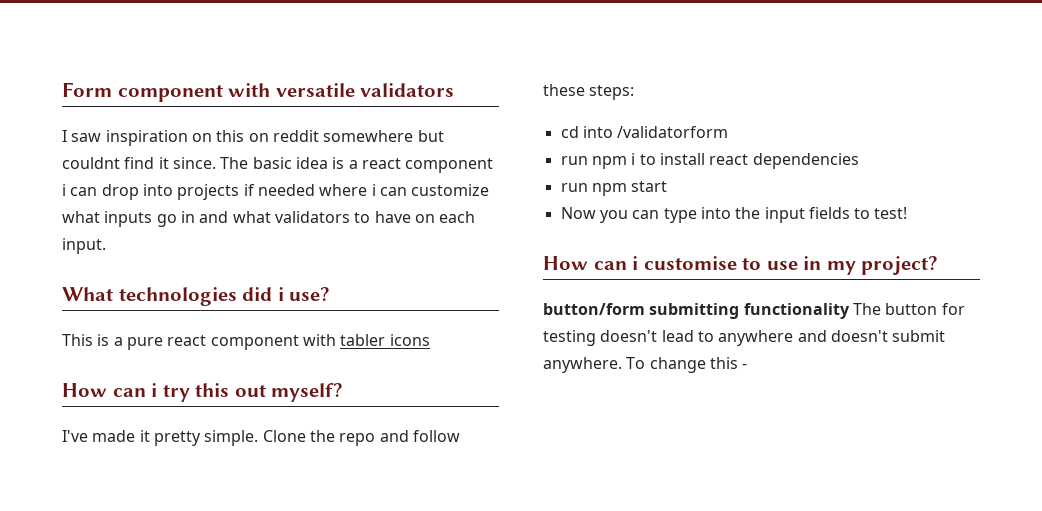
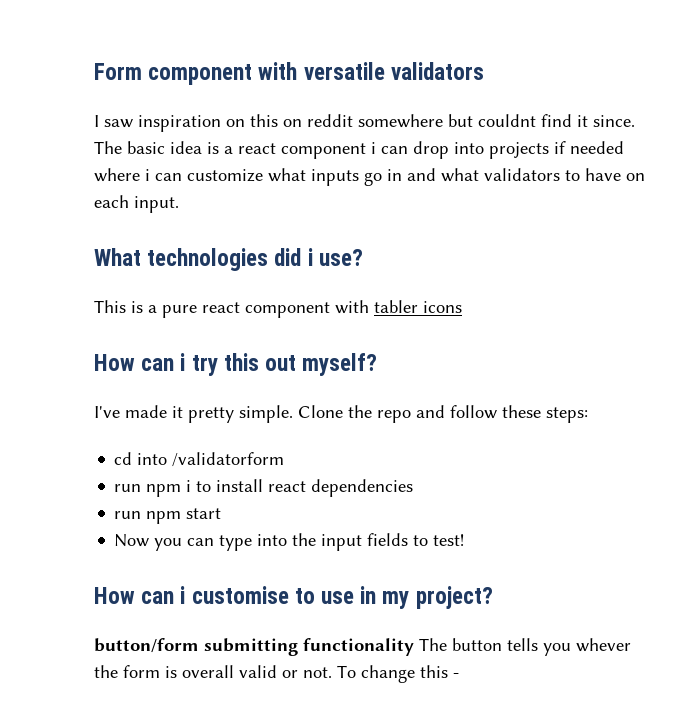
- button/form submitting functionality The button for testing doesn't lead to anywhere and doesn't submit anywhere.
+ button/form submitting functionality The button tells you whever the form is overall valid or not.

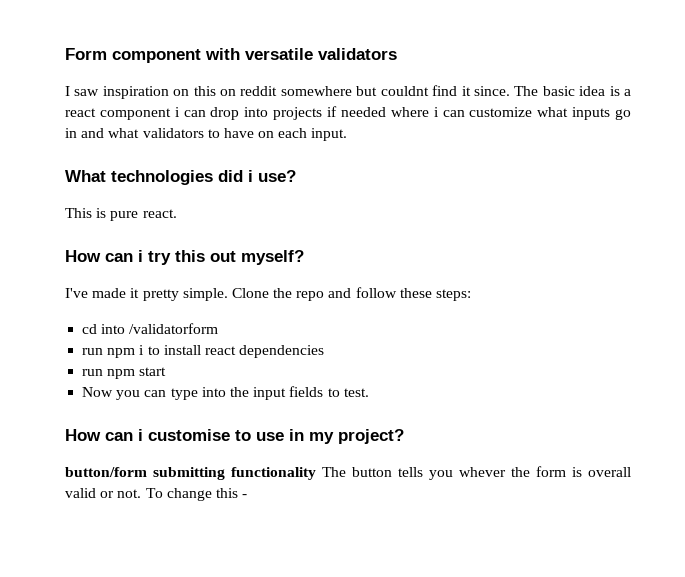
- This is a pure react component with tabler icons
+ This is pure react.
- Now you can type into the input fields to test!
+ Now you can type into the input fields to test.

